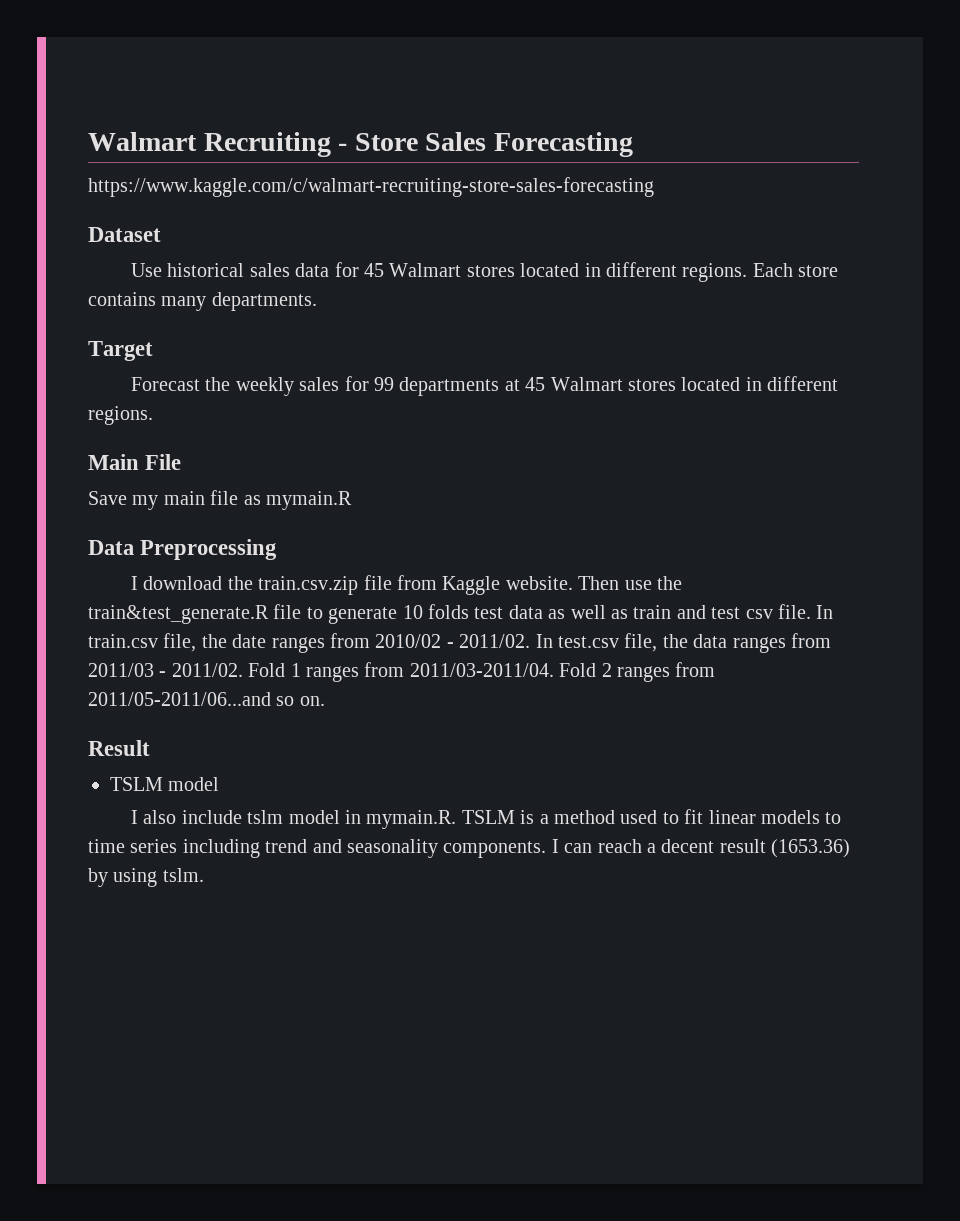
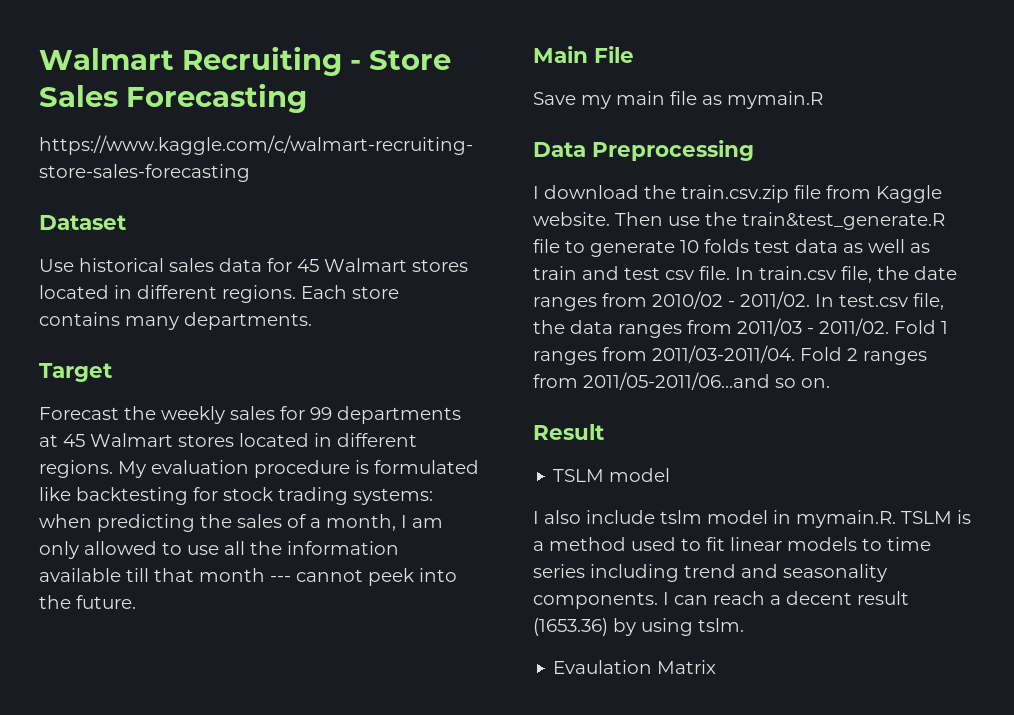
+ My evaluation procedure is formulated like backtesting for stock trading systems: when predicting the sales of a month, I am only allowed to use all the information available till that month --- cannot peek into the future.
+ Evaulation Matrix

